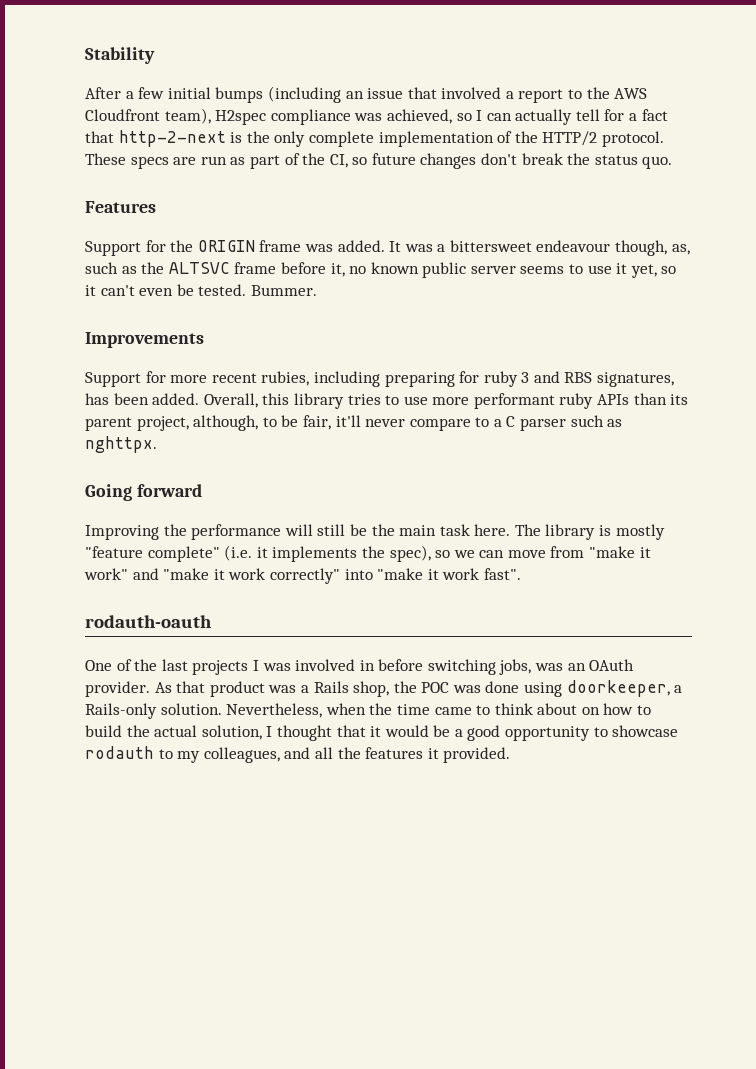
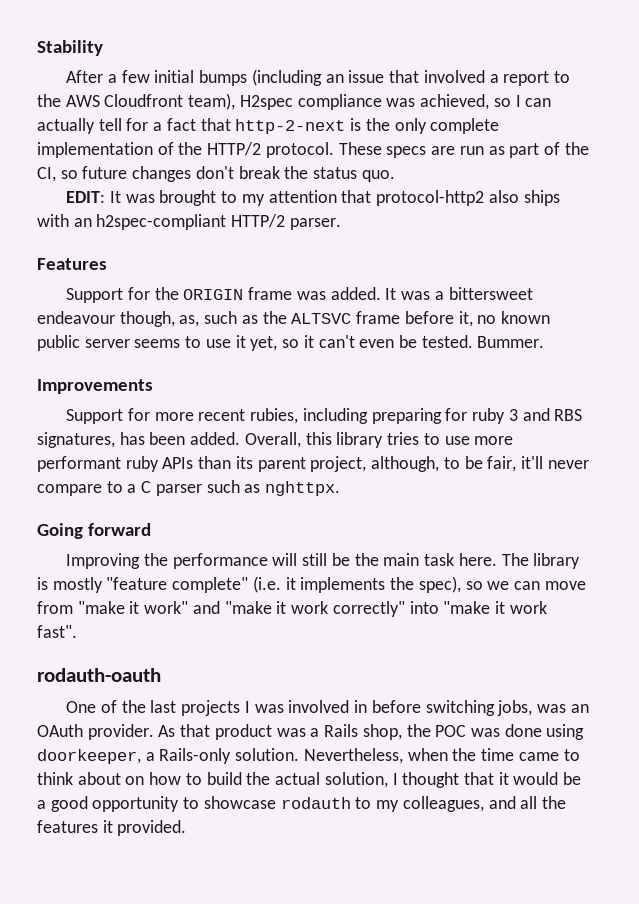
+ EDIT: It was brought to my attention that protocol-http2 also ships with an h2spec-compliant HTTP/2 parser.

